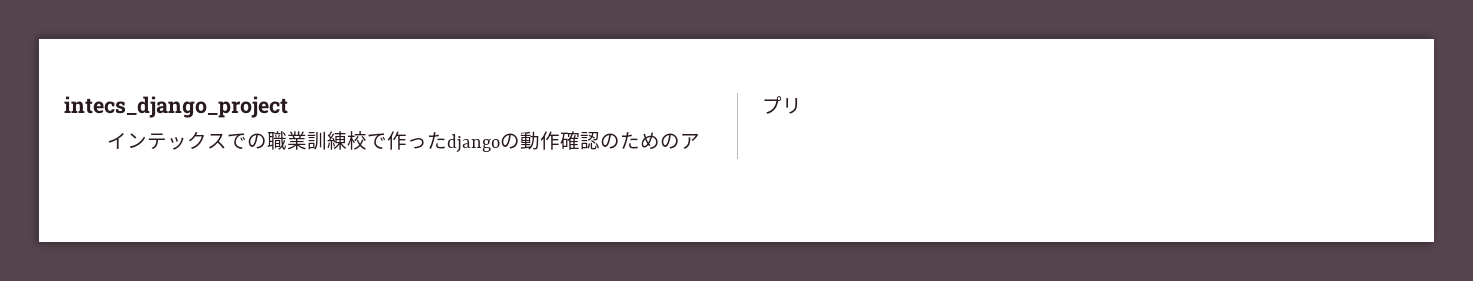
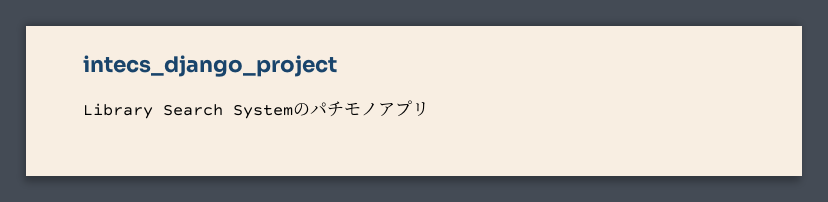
- インテックスでの職業訓練校で作ったdjangoの動作確認のためのアプリ
+ Library Search Systemのパチモノアプリ

